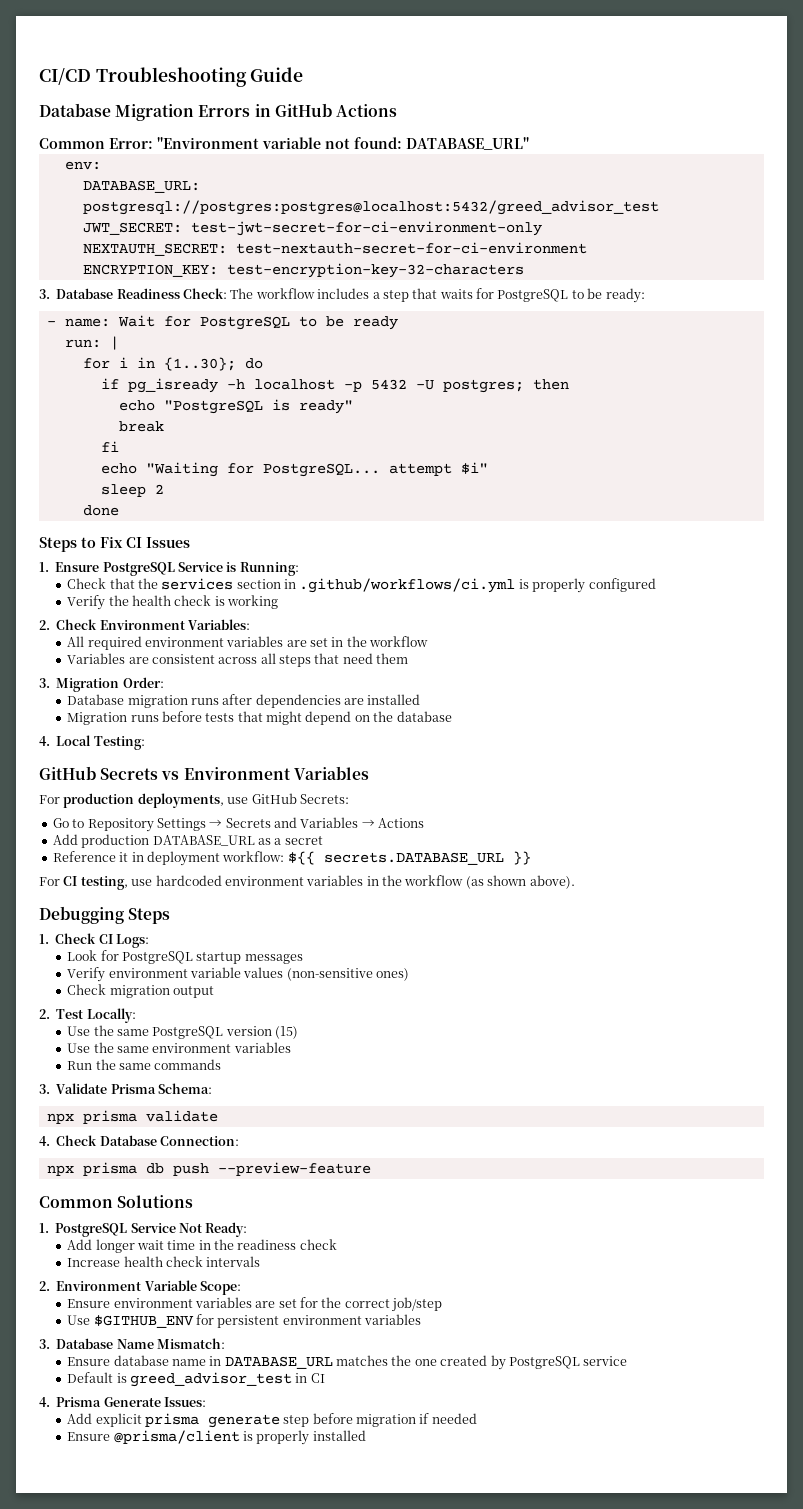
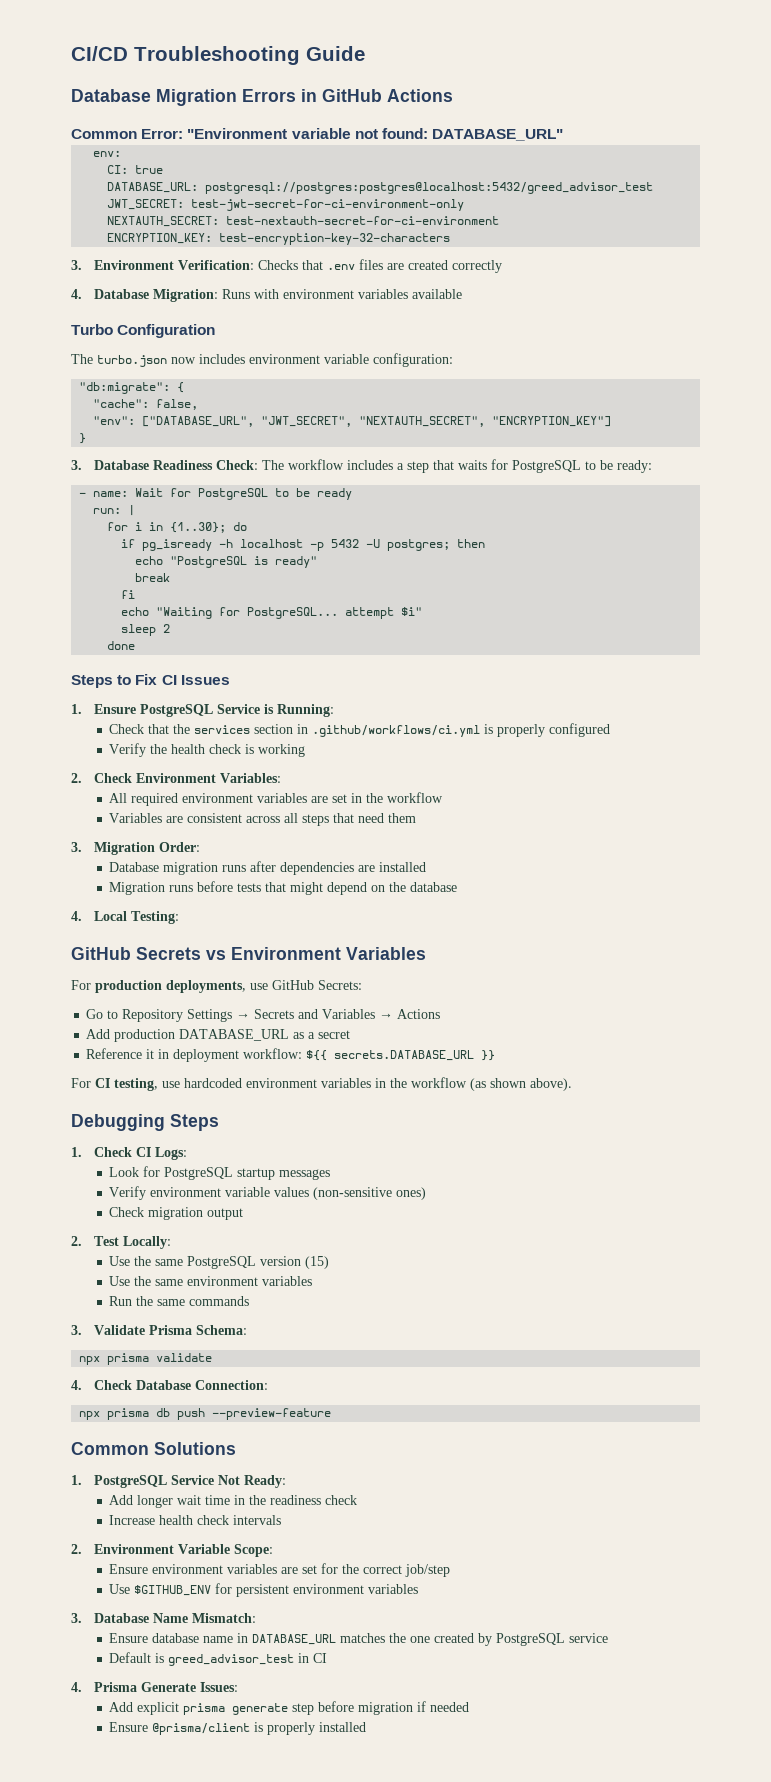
+ CI: true
+ 3. Environment Verification: Checks that .env files are created correctly
+ 4. Database Migration: Runs with environment variables available
+ Turbo Configuration
+ The turbo.json now includes environment variable configuration:
+ "db:migrate": {
+ "cache": false,
+ "env": ["DATABASE_URL", "JWT_SECRET", "NEXTAUTH_SECRET", "ENCRYPTION_KEY"]
+ }

